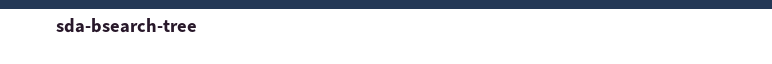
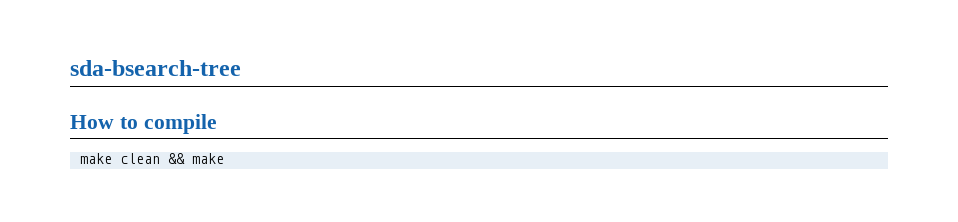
+ How to compile
+ make clean && make

